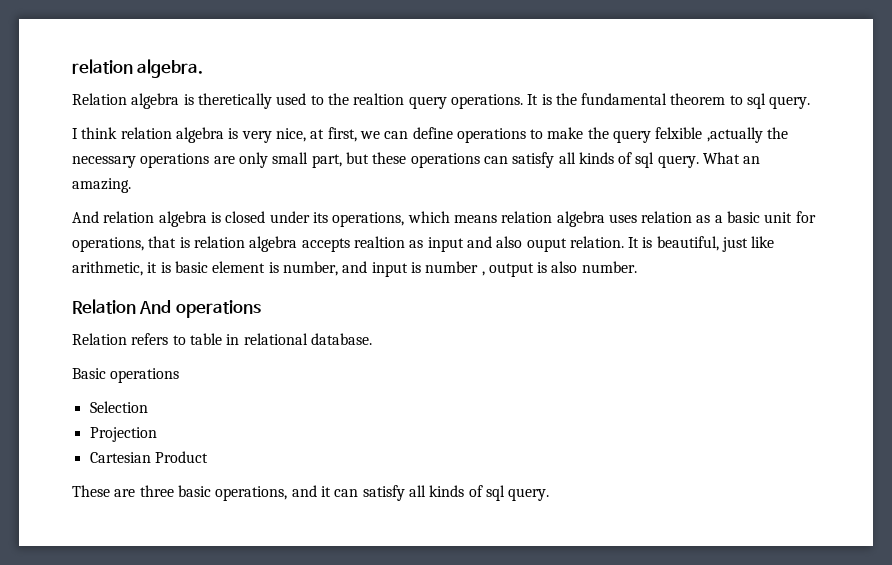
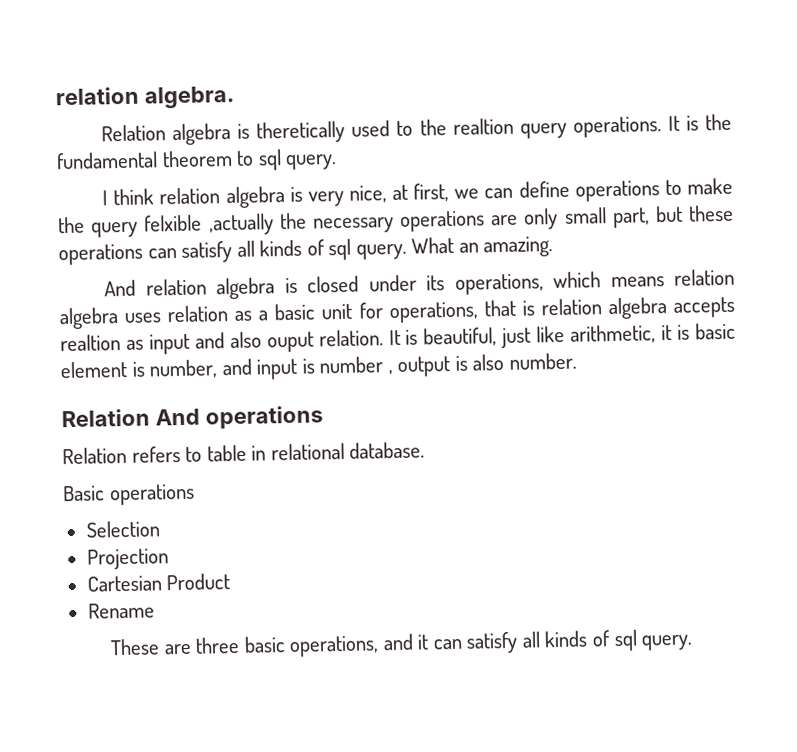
+ Rename

